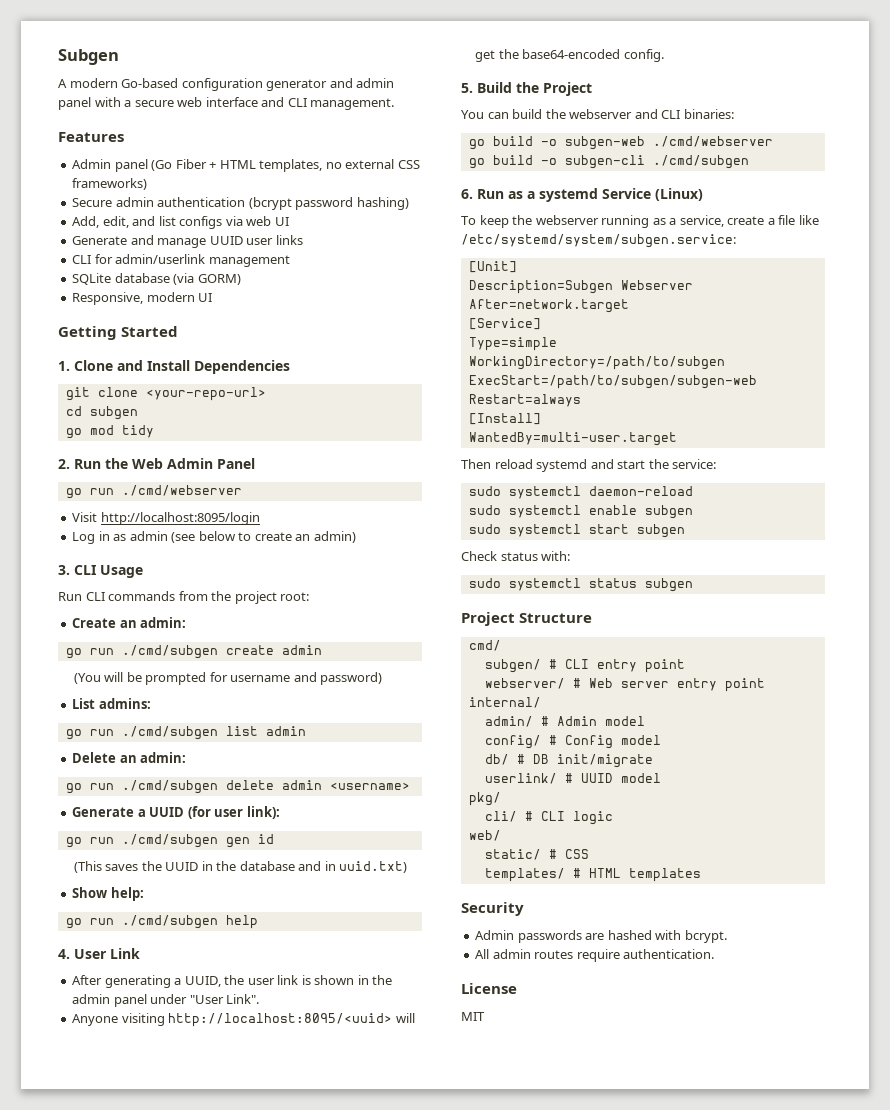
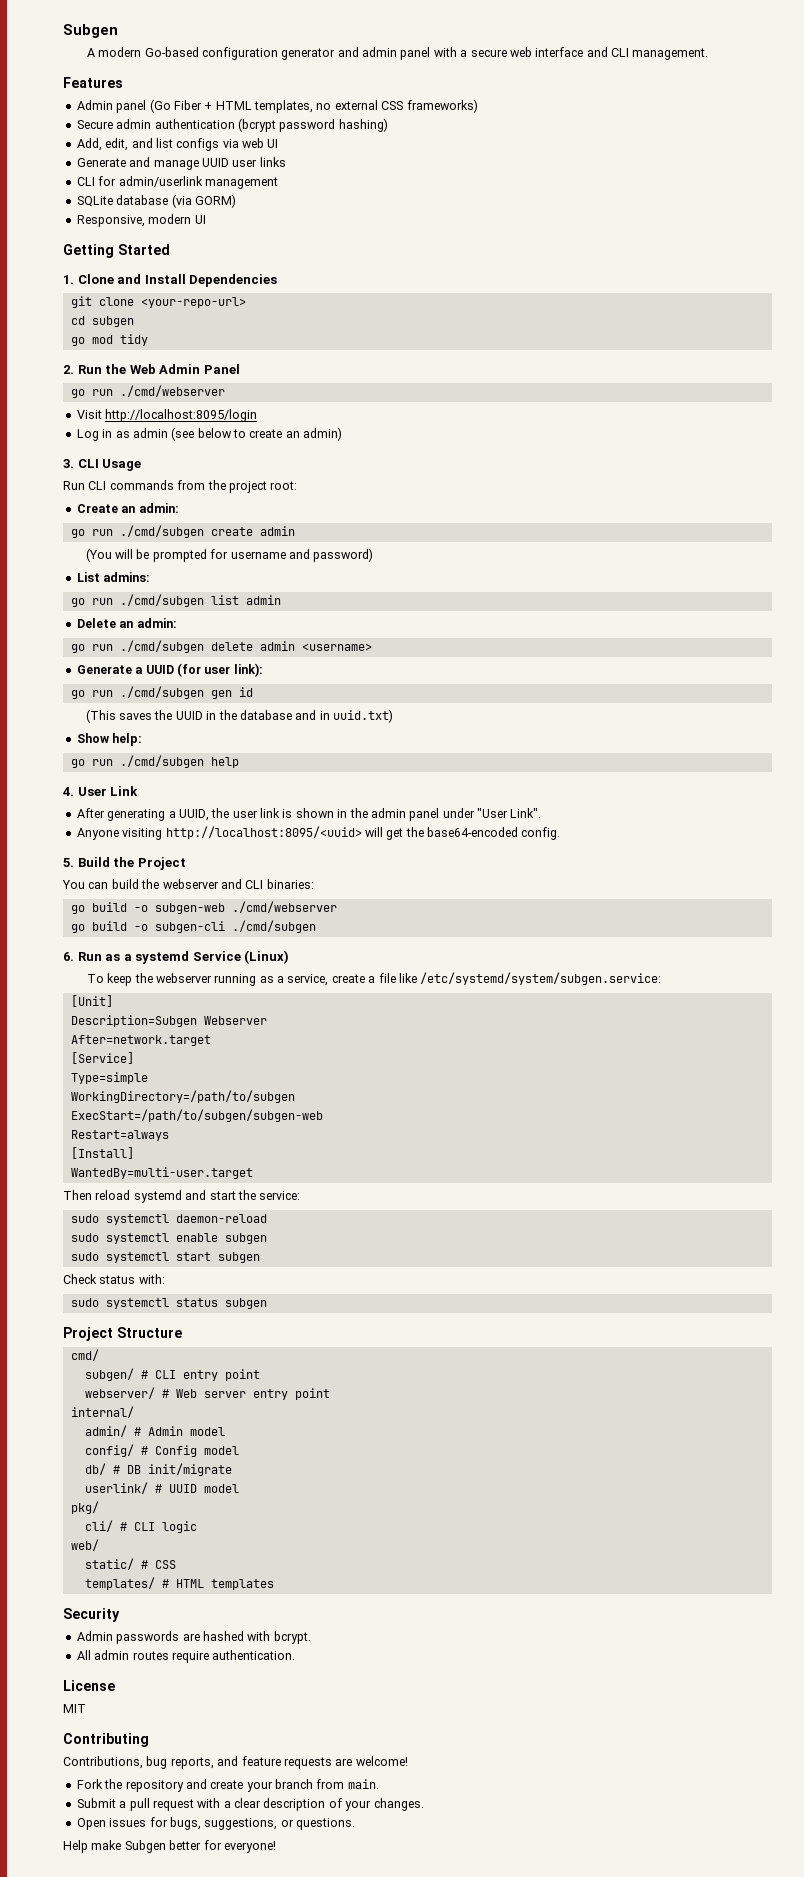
+ Contributing
+ Contributions, bug reports, and feature requests are welcome!
+ Fork the repository and create your branch from main.
+ Submit a pull request with a clear description of your changes.
+ Open issues for bugs, suggestions, or questions.
+ Help make Subgen better for everyone!

